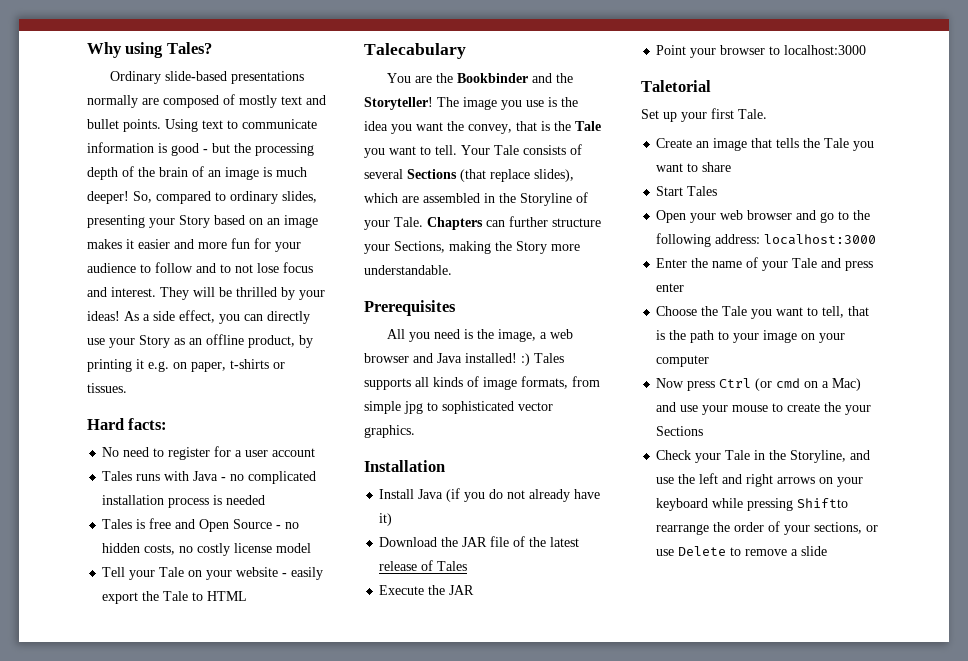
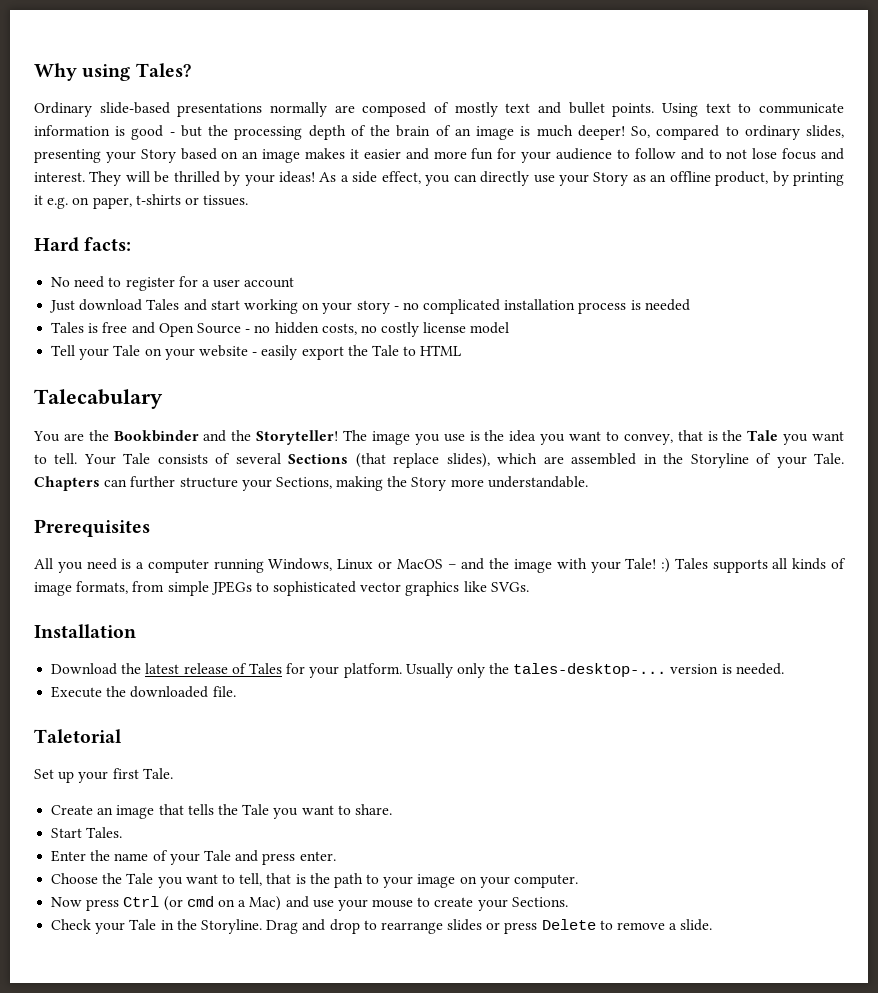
- Tales runs with Java - no complicated installation process is needed
+ Just download Tales and start working on your story - no complicated installation process is needed
- The image you use is the idea you want the convey, that is the Tale you want to tell.
+ The image you use is the idea you want to convey, that is the Tale you want to tell.
- All you need is the image, a web browser and Java installed! :) Tales supports all kinds of image formats, from simple jpg to sophisticated vector graphics.
+ All you need is a computer running Windows, Linux or MacOS – and the image with your Tale! :) Tales supports all kinds of image formats, from simple JPEGs to sophisticated vector graphics like SVGs.
  Installation
- Install Java (if you do not already have it)
- Download the JAR file of the latest release of Tales
- Execute the JAR
- Point your browser to localhost:3000
+ Download the latest release of Tales for your platform. Usually only the tales-desktop-... version is needed.
+ Execute the downloaded file.
- Create an image that tells the Tale you want to share
+ Create an image that tells the Tale you want to share.
- Start Tales
- Open your web browser and go to the following address: localhost:3000
+ Start Tales.
- Enter the name of your Tale and press enter
+ Enter the name of your Tale and press enter.
- Choose the Tale you want to tell, that is the path to your image on your computer
+ Choose the Tale you want to tell, that is the path to your image on your computer.
- Now press Ctrl (or cmd on a Mac) and use your mouse to create the your Sections
+ Now press Ctrl (or cmd on a Mac) and use your mouse to create your Sections.
- Check your Tale in the Storyline, and use the left and right arrows on your keyboard while pressing Shiftto rearrange the order of your sections, or use Delete to remove a slide
+ Check your Tale in the Storyline. Drag and drop to rearrange slides or press Delete to remove a slide.

